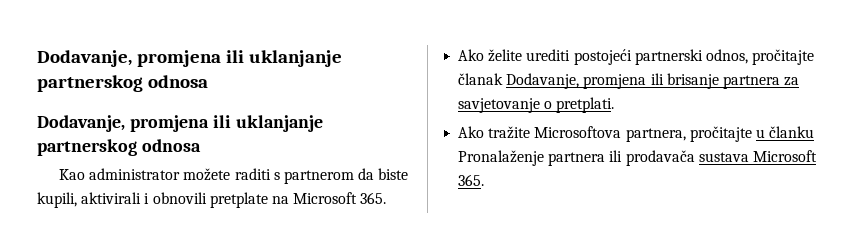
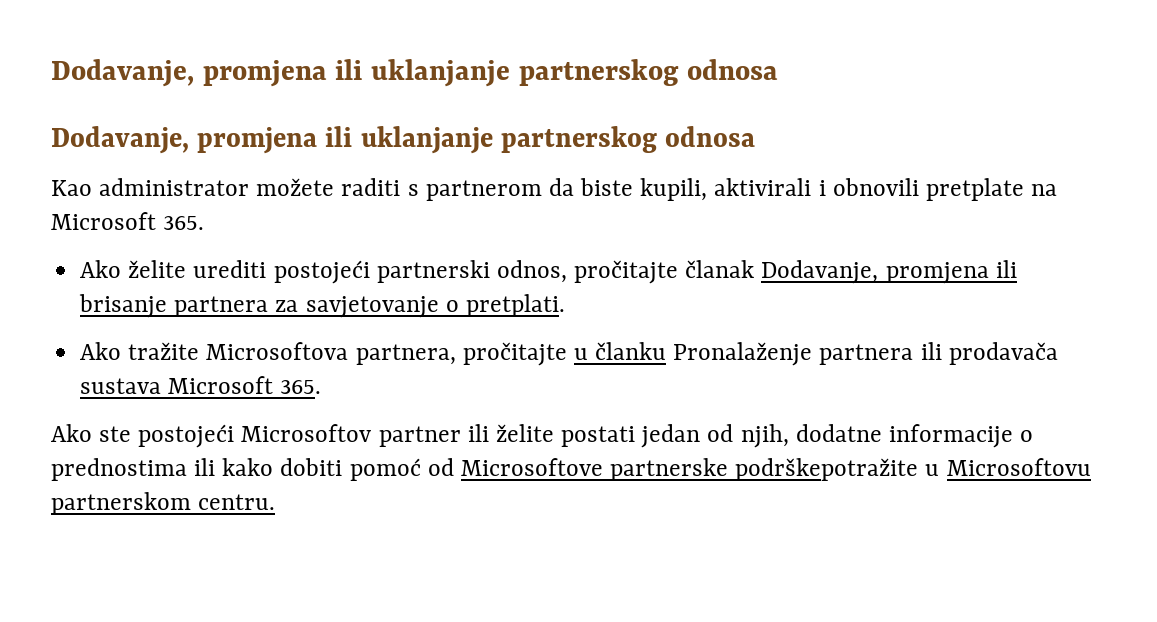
+ Ako ste postojeći Microsoftov partner ili želite postati jedan od njih, dodatne informacije o prednostima ili kako dobiti pomoć od Microsoftove partnerske podrškepotražite u Microsoftovu partnerskom centru.

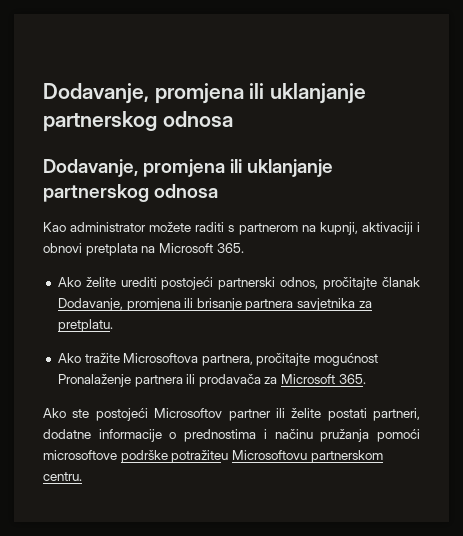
- Kao administrator možete raditi s partnerom da biste kupili, aktivirali i obnovili pretplate na Microsoft 365.
+ Kao administrator možete raditi s partnerom na kupnji, aktivaciji i obnovi pretplata na Microsoft 365.
- Ako želite urediti postojeći partnerski odnos, pročitajte članak Dodavanje, promjena ili brisanje partnera za savjetovanje o pretplati.
+ Ako želite urediti postojeći partnerski odnos, pročitajte članak Dodavanje, promjena ili brisanje partnera savjetnika za pretplatu.
- Ako tražite Microsoftova partnera, pročitajte u članku Pronalaženje partnera ili prodavača sustava Microsoft 365.
+ Ako tražite Microsoftova partnera, pročitajte mogućnost Pronalaženje partnera ili prodavača za Microsoft 365.
- Ako ste postojeći Microsoftov partner ili želite postati jedan od njih, dodatne informacije o prednostima ili kako dobiti pomoć od Microsoftove partnerske podrškepotražite u Microsoftovu partnerskom centru.
+ Ako ste postojeći Microsoftov partner ili želite postati partneri, dodatne informacije o prednostima i načinu pružanja pomoći microsoftove podrške potražiteu Microsoftovu partnerskom centru.

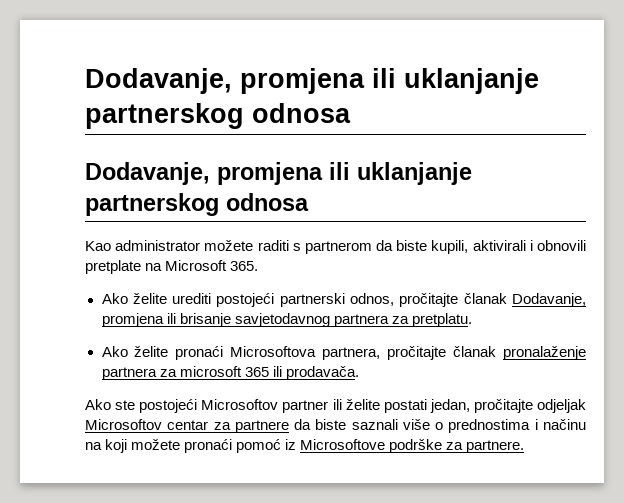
- Kao administrator možete raditi s partnerom na kupnji, aktivaciji i obnovi pretplata na Microsoft 365.
+ Kao administrator možete raditi s partnerom da biste kupili, aktivirali i obnovili pretplate na Microsoft 365.
- Ako želite urediti postojeći partnerski odnos, pročitajte članak Dodavanje, promjena ili brisanje partnera savjetnika za pretplatu.
+ Ako želite urediti postojeći partnerski odnos, pročitajte članak Dodavanje, promjena ili brisanje savjetodavnog partnera za pretplatu.
- Ako tražite Microsoftova partnera, pročitajte mogućnost Pronalaženje partnera ili prodavača za Microsoft 365.
+ Ako želite pronaći Microsoftova partnera, pročitajte članak pronalaženje partnera za microsoft 365 ili prodavača.
- Ako ste postojeći Microsoftov partner ili želite postati partneri, dodatne informacije o prednostima i načinu pružanja pomoći microsoftove podrške potražiteu Microsoftovu partnerskom centru.
+ Ako ste postojeći Microsoftov partner ili želite postati jedan, pročitajte odjeljak Microsoftov centar za partnere da biste saznali više o prednostima i načinu na koji možete pronaći pomoć iz Microsoftove podrške za partnere.

